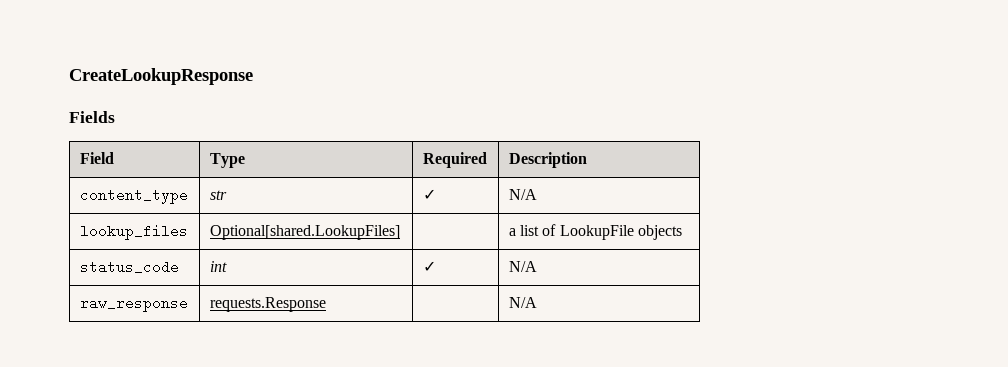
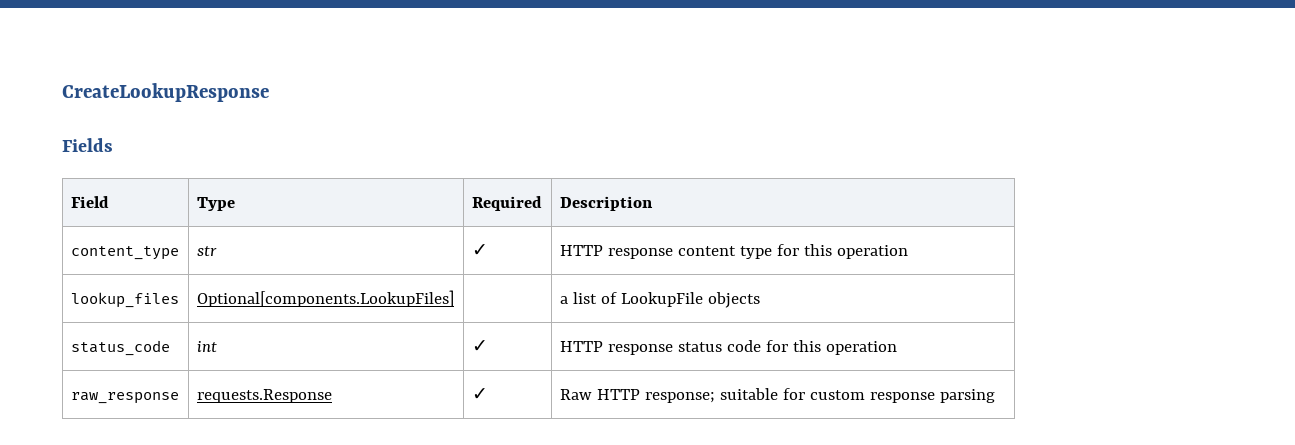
- content_type | str | ✓ | N/A
+ content_type | str | ✓ | HTTP response content type for this operation
- lookup_files | Optional[shared.LookupFiles] | | a list of LookupFile objects
+ lookup_files | Optional[components.LookupFiles] | | a list of LookupFile objects
- status_code | int | ✓ | N/A
- raw_response | requests.Response | | N/A
+ status_code | int | ✓ | HTTP response status code for this operation
+ raw_response | requests.Response | ✓ | Raw HTTP response; suitable for custom response parsing

